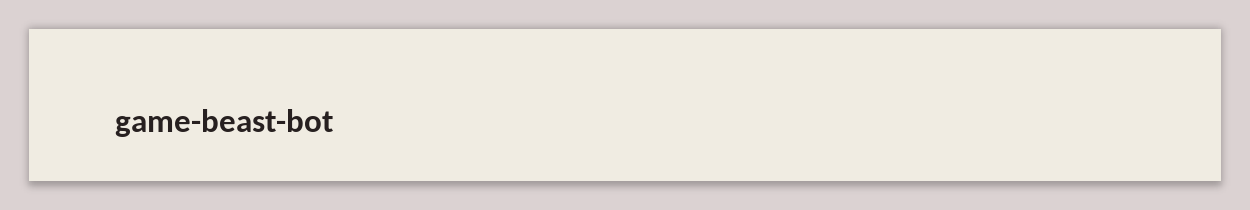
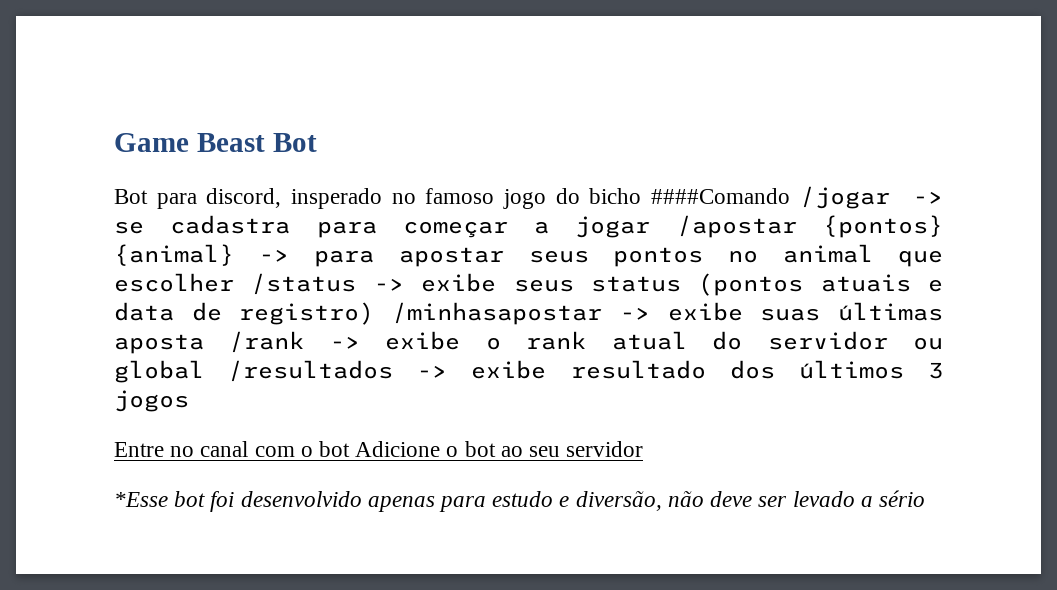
- game-beast-bot
+ Game Beast Bot
+ Bot para discord, insperado no famoso jogo do bicho ####Comando /jogar -> se cadastra para começar a jogar /apostar {pontos} {animal} -> para apostar seus pontos no animal que escolher /status -> exibe seus status (pontos atuais e data de registro) /minhasapostar -> exibe suas últimas aposta /rank -> exibe o rank atual do servidor ou global /resultados -> exibe resultado dos últimos 3 jogos
+ Entre no canal com o bot Adicione o bot ao seu servidor
+ *Esse bot foi desenvolvido apenas para estudo e diversão, não deve ser levado a sério

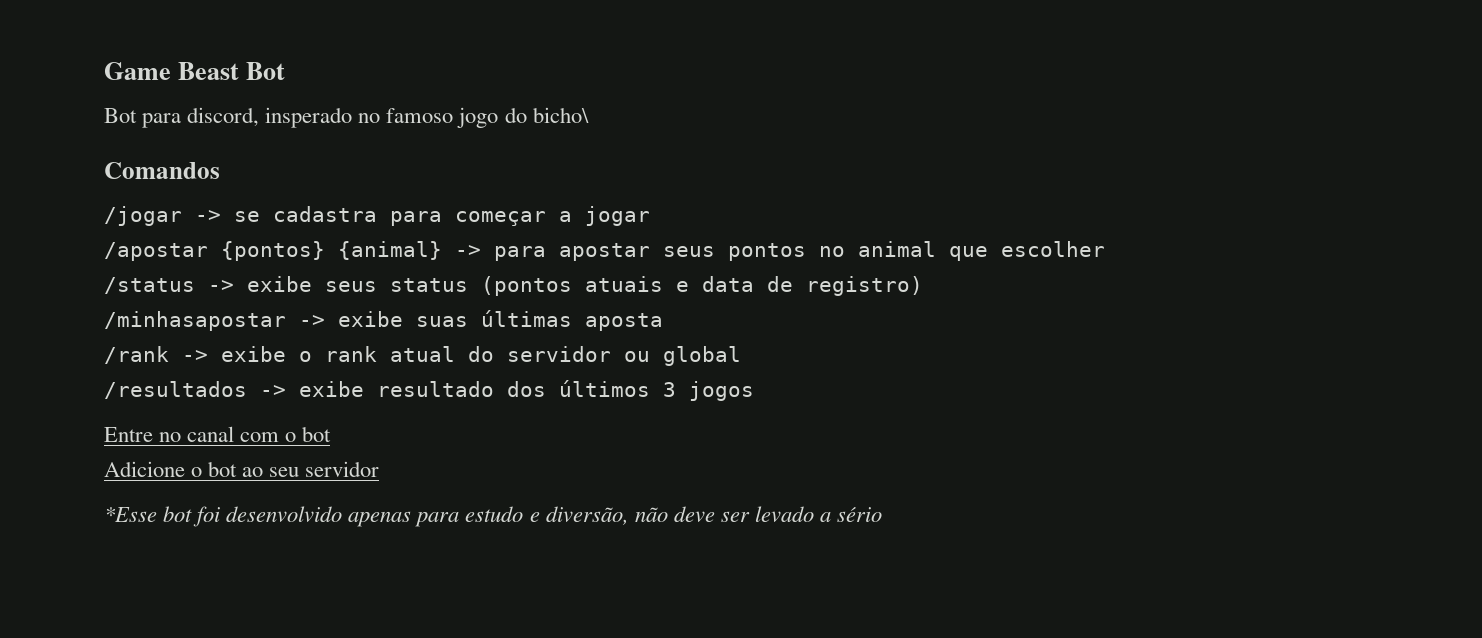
- Bot para discord, insperado no famoso jogo do bicho ####Comando /jogar -> se cadastra para começar a jogar /apostar {pontos} {animal} -> para apostar seus pontos no animal que escolher /status -> exibe seus status (pontos atuais e data de registro) /minhasapostar -> exibe suas últimas aposta /rank -> exibe o rank atual do servidor ou global /resultados -> exibe resultado dos últimos 3 jogos
+ Bot para discord, insperado no famoso jogo do bicho\
+ Comandos
+ /jogar -> se cadastra para começar a jogar
+ /apostar {pontos} {animal} -> para apostar seus pontos no animal que escolher
+ /status -> exibe seus status (pontos atuais e data de registro)
+ /minhasapostar -> exibe suas últimas aposta
+ /rank -> exibe o rank atual do servidor ou global
+ /resultados -> exibe resultado dos últimos 3 jogos
- Entre no canal com o bot Adicione o bot ao seu servidor
+ Entre no canal com o bot
+ Adicione o bot ao seu servidor

